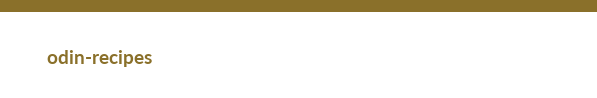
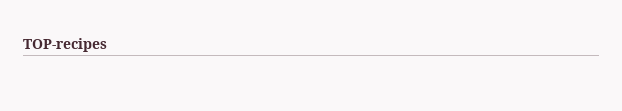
- odin-recipes
+ TOP-recipes

